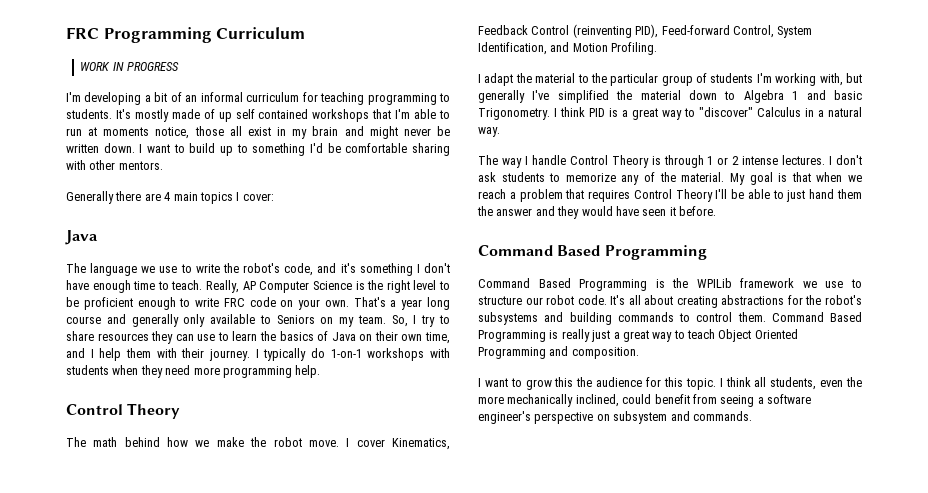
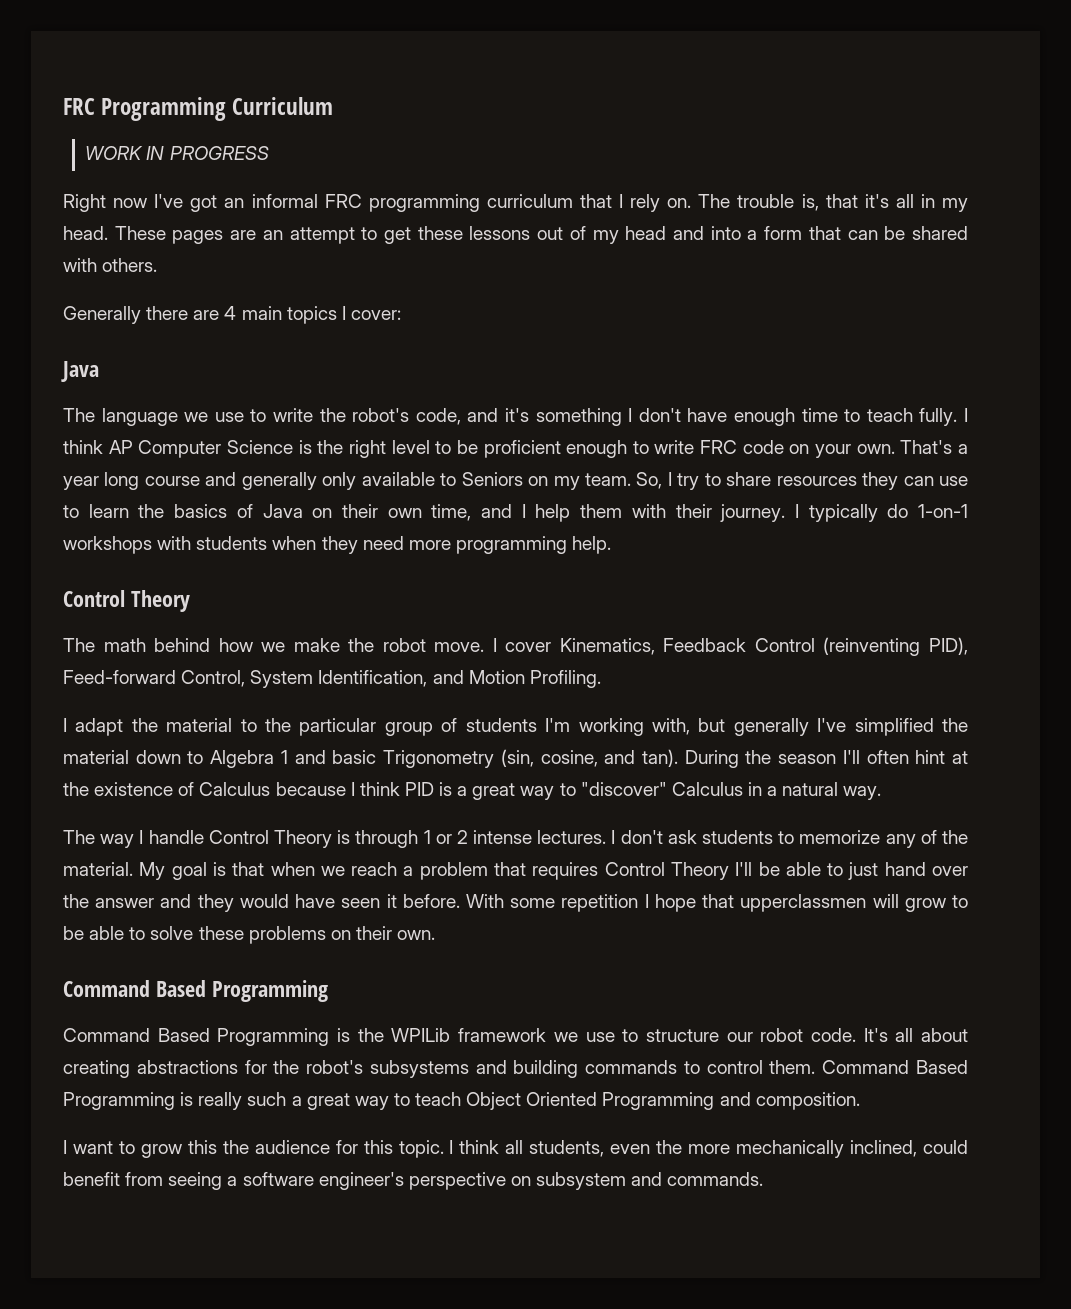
- I'm developing a bit of an informal curriculum for teaching programming to students. It's mostly made of up self contained workshops that I'm able to run at moments notice, those all exist in my brain and might never be written down. I want to build up to something I'd be comfortable sharing with other mentors.
+ Right now I've got an informal FRC programming curriculum that I rely on. The trouble is, that it's all in my head. These pages are an attempt to get these lessons out of my head and into a form that can be shared with others.
- The language we use to write the robot's code, and it's something I don't have enough time to teach. Really, AP Computer Science is the right level to be proficient enough to write FRC code on your own.
+ The language we use to write the robot's code, and it's something I don't have enough time to teach fully. I think AP Computer Science is the right level to be proficient enough to write FRC code on your own.
- I adapt the material to the particular group of students I'm working with, but generally I've simplified the material down to Algebra 1 and basic Trigonometry. I think PID is a great way to "discover" Calculus in a natural way.
+ I adapt the material to the particular group of students I'm working with, but generally I've simplified the material down to Algebra 1 and basic Trigonometry (sin, cosine, and tan). During the season I'll often hint at the existence of Calculus because I think PID is a great way to "discover" Calculus in a natural way.
- My goal is that when we reach a problem that requires Control Theory I'll be able to just hand them the answer and they would have seen it before.
+ My goal is that when we reach a problem that requires Control Theory I'll be able to just hand over the answer and they would have seen it before. With some repetition I hope that upperclassmen will grow to be able to solve these problems on their own.
- Command Based Programming is really just a great way to teach Object Oriented Programming and composition.
+ Command Based Programming is really such a great way to teach Object Oriented Programming and composition.

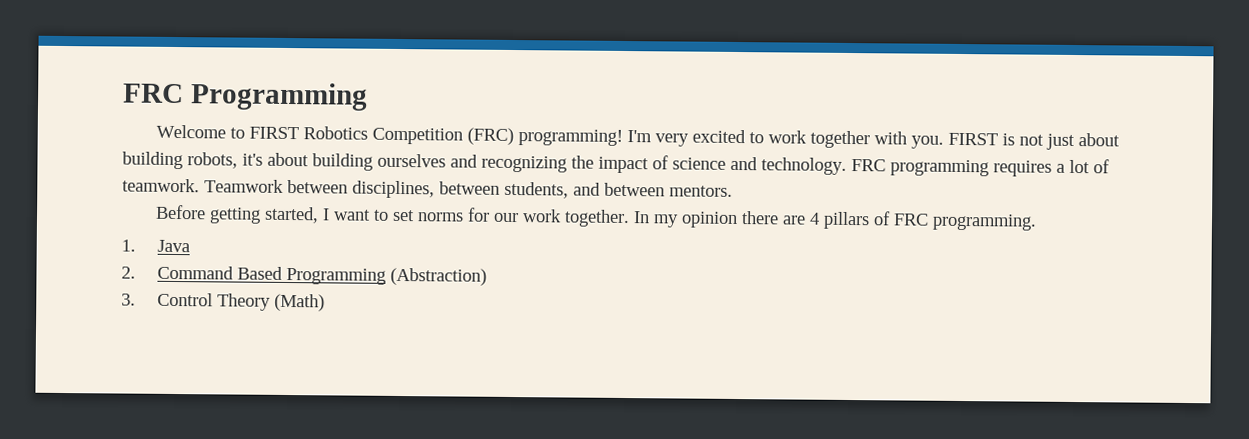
- FRC Programming Curriculum
- WORK IN PROGRESS
- Right now I've got an informal FRC programming curriculum that I rely on. The trouble is, that it's all in my head. These pages are an attempt to get these lessons out of my head and into a form that can be shared with others.
- Generally there are 4 main topics I cover:
- Java
- The language we use to write the robot's code, and it's something I don't have enough time to teach fully. I think AP Computer Science is the right level to be proficient enough to write FRC code on your own. That's a year long course and generally only available to Seniors on my team. So, I try to share resources they can use to learn the basics of Java on their own time, and I help them with their journey. I typically do 1-on-1 workshops with students when they need more programming help.
- Control Theory
- The math behind how we make the robot move. I cover Kinematics, Feedback Control (reinventing PID), Feed-forward Control, System Identification, and Motion Profiling.
- I adapt the material to the particular group of students I'm working with, but generally I've simplified the material down to Algebra 1 and basic Trigonometry (sin, cosine, and tan). During the season I'll often hint at the existence of Calculus because I think PID is a great way to "discover" Calculus in a natural way.
- The way I handle Control Theory is through 1 or 2 intense lectures. I don't ask students to memorize any of the material. My goal is that when we reach a problem that requires Control Theory I'll be able to just hand over the answer and they would have seen it before. With some repetition I hope that upperclassmen will grow to be able to solve these problems on their own.
- Command Based Programming
- Command Based Programming is the WPILib framework we use to structure our robot code. It's all about creating abstractions for the robot's subsystems and building commands to control them. Command Based Programming is really such a great way to teach Object Oriented Programming and composition.
- I want to grow this the audience for this topic. I think all students, even the more mechanically inclined, could benefit from seeing a software engineer's perspective on subsystem and commands.
+ FRC Programming
+ Welcome to FIRST Robotics Competition (FRC) programming! I'm very excited to work together with you. FIRST is not just about building robots, it's about building ourselves and recognizing the impact of science and technology. FRC programming requires a lot of teamwork. Teamwork between disciplines, between students, and between mentors.
+ Before getting started, I want to set norms for our work together. In my opinion there are 4 pillars of FRC programming.
+ 1. Java
+ 2. Command Based Programming (Abstraction)
+ 3. Control Theory (Math)

